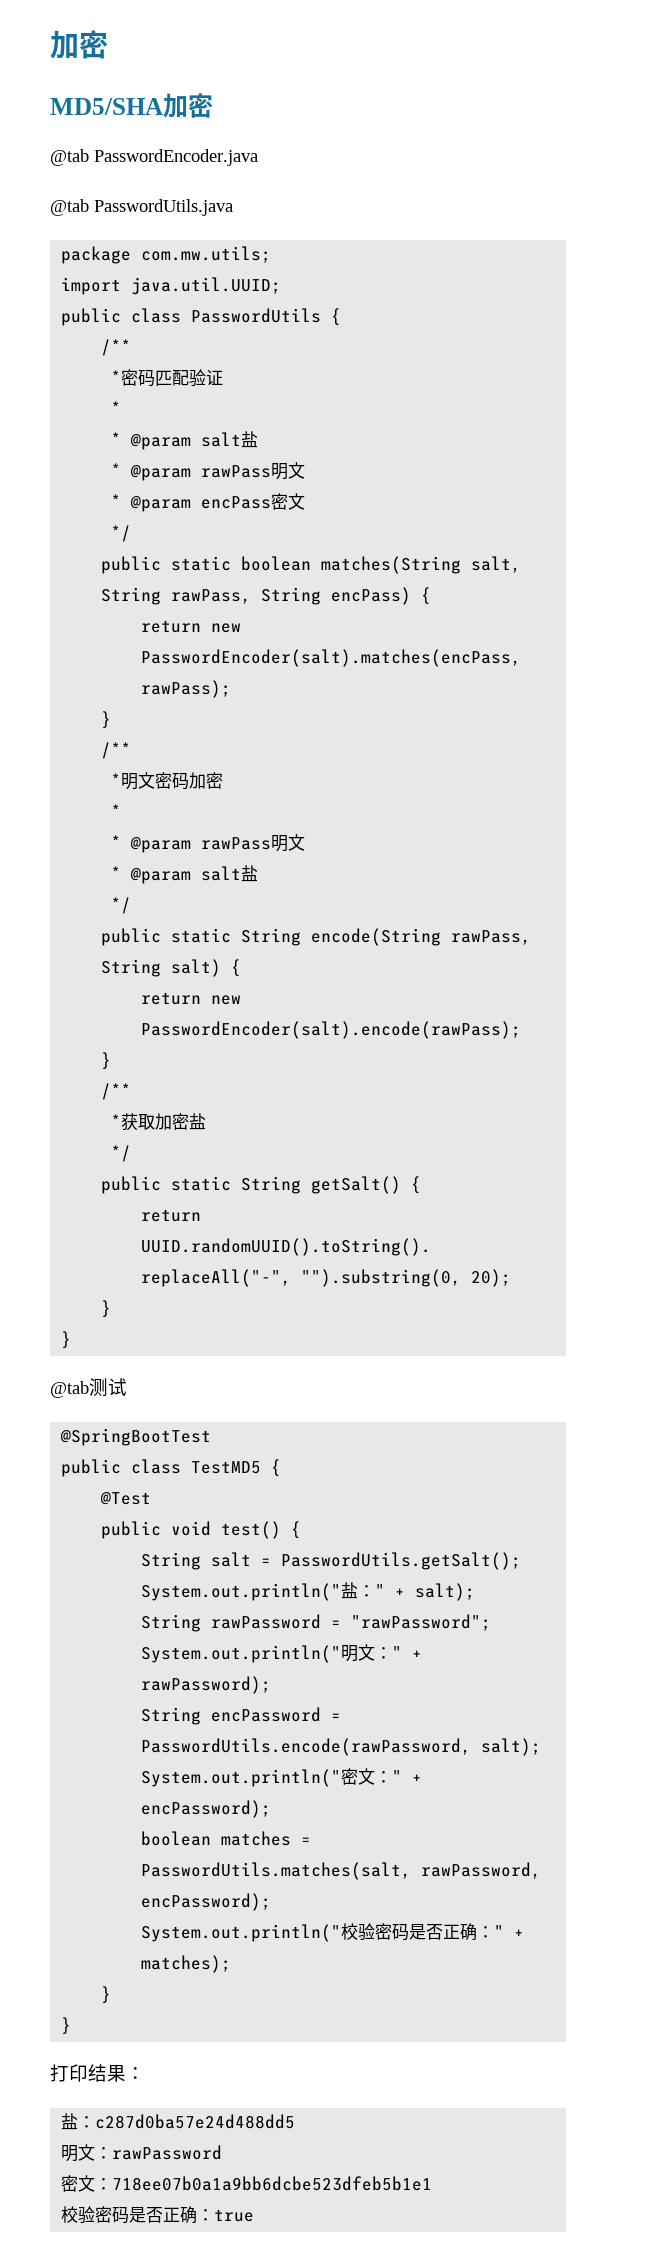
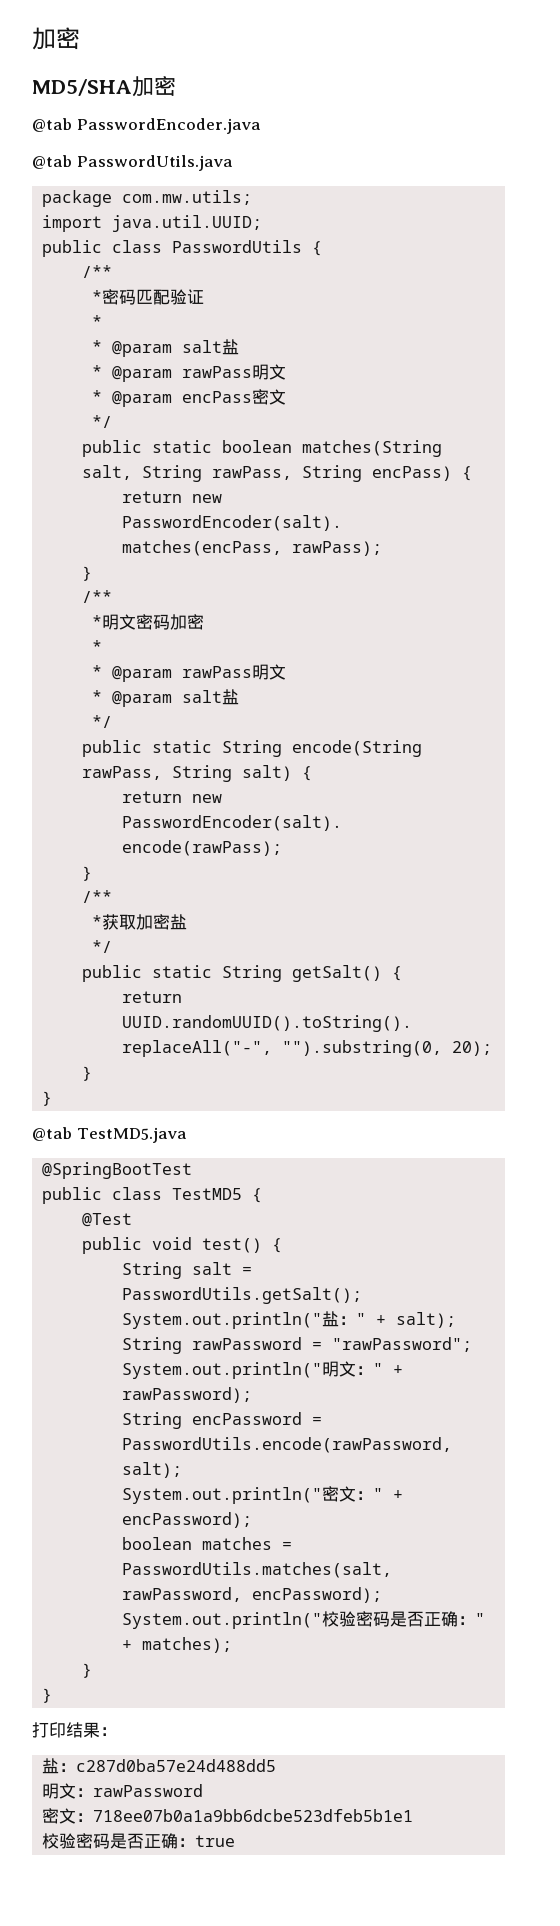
- @tab测试
+ @tab TestMD5.java

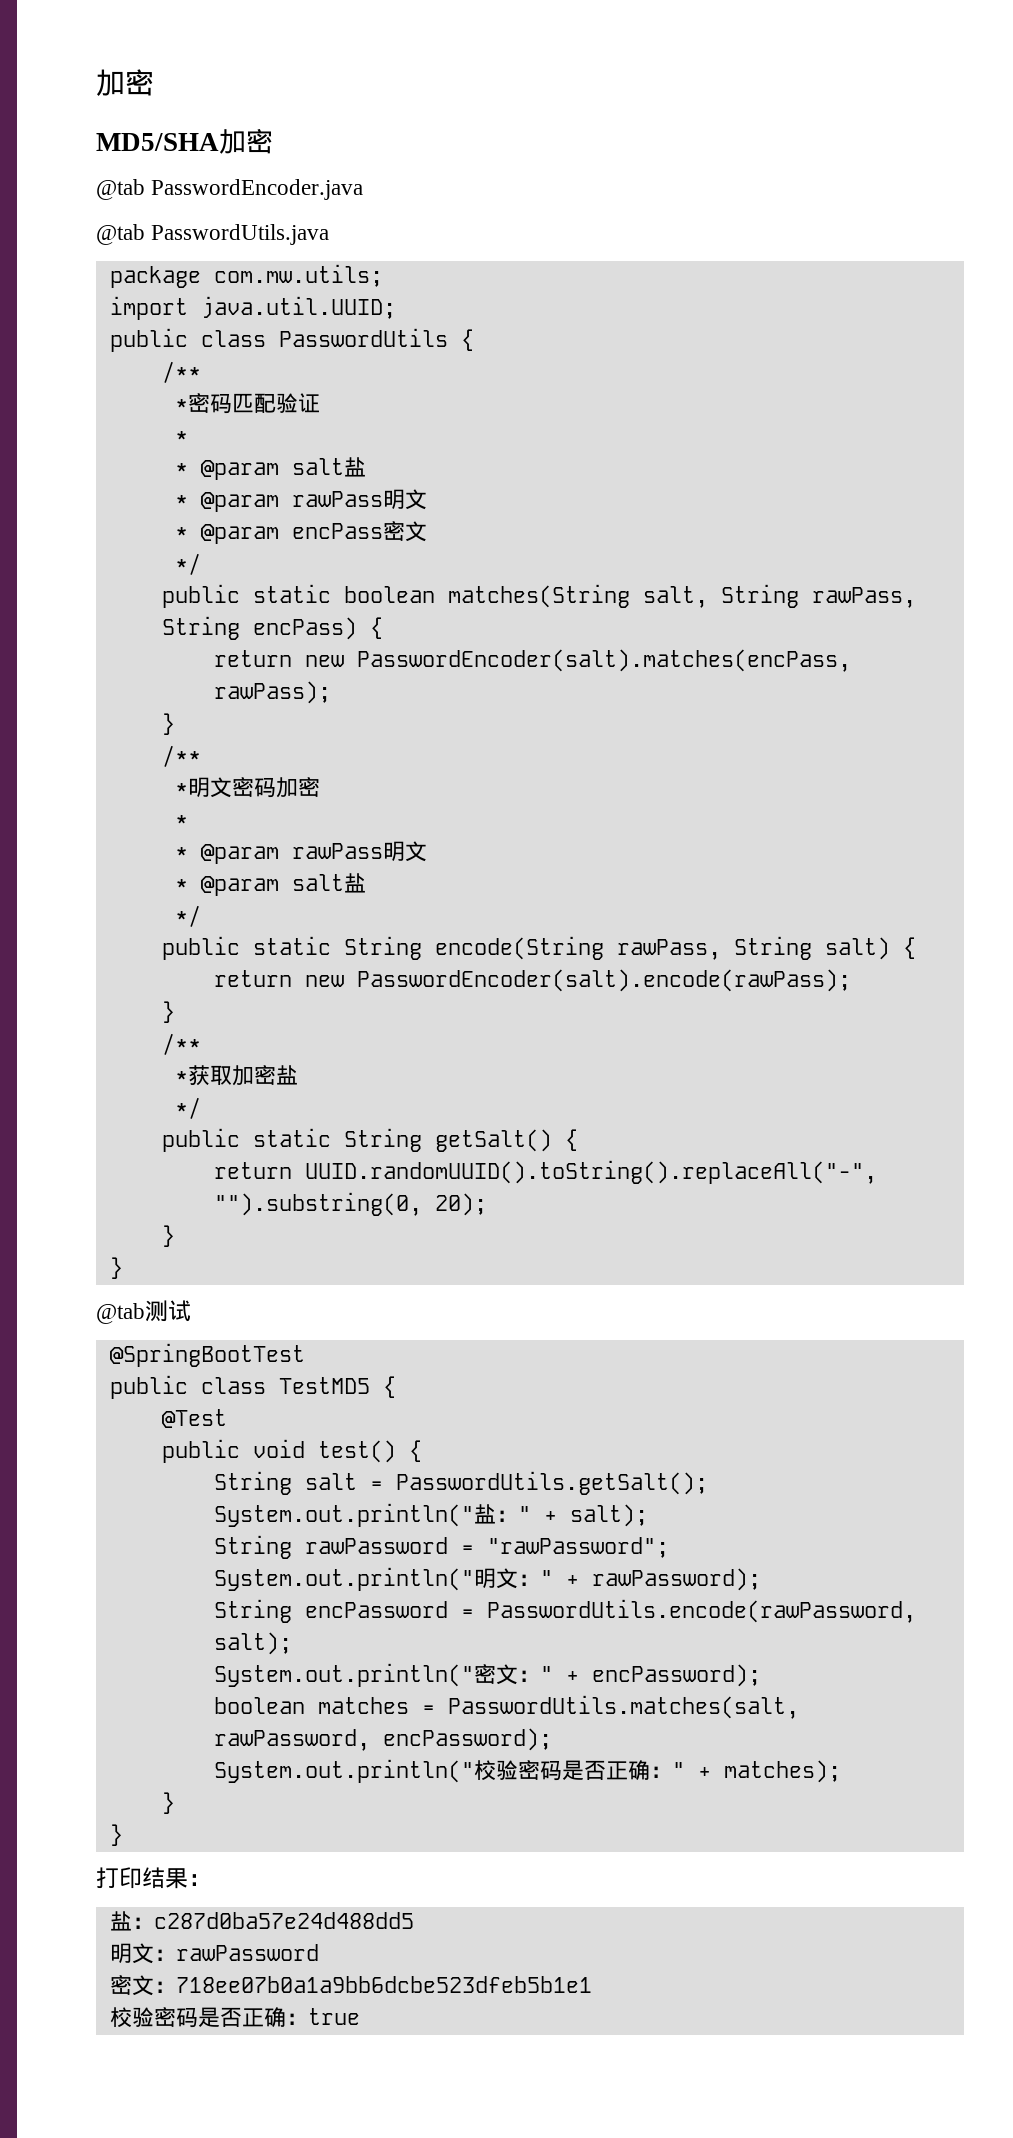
- @tab TestMD5.java
+ @tab测试

